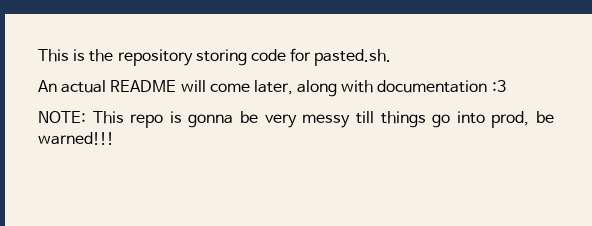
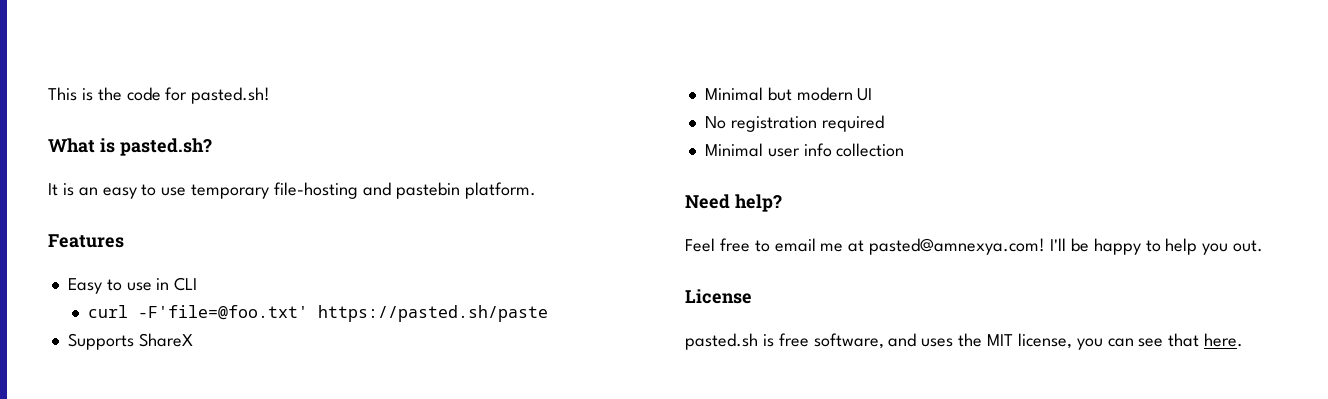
- This is the repository storing code for pasted.sh.
- An actual README will come later, along with documentation :3
- NOTE: This repo is gonna be very messy till things go into prod, be warned!!!
+ This is the code for pasted.sh!
+ What is pasted.sh?
+ It is an easy to use temporary file-hosting and pastebin platform.
+ Features
+ Easy to use in CLI
+ curl -F'file=@foo.txt' https://pasted.sh/paste
+ Supports ShareX
+ Minimal but modern UI
+ No registration required
+ Minimal user info collection
+ Need help?
+ Feel free to email me at pasted@amnexya.com! I'll be happy to help you out.
+ License
+ pasted.sh is free software, and uses the MIT license, you can see that here.

